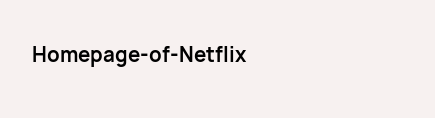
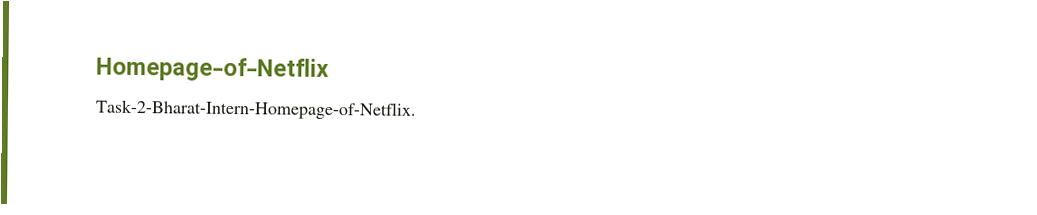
+ Task-2-Bharat-Intern-Homepage-of-Netflix.

